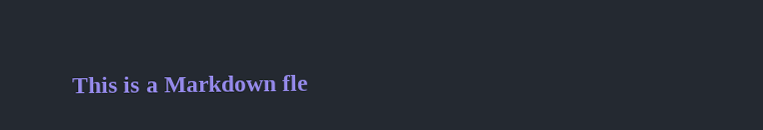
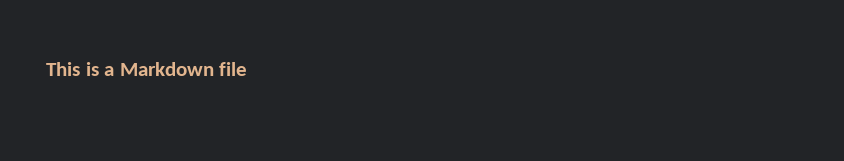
- This is a Markdown fle
+ This is a Markdown file

